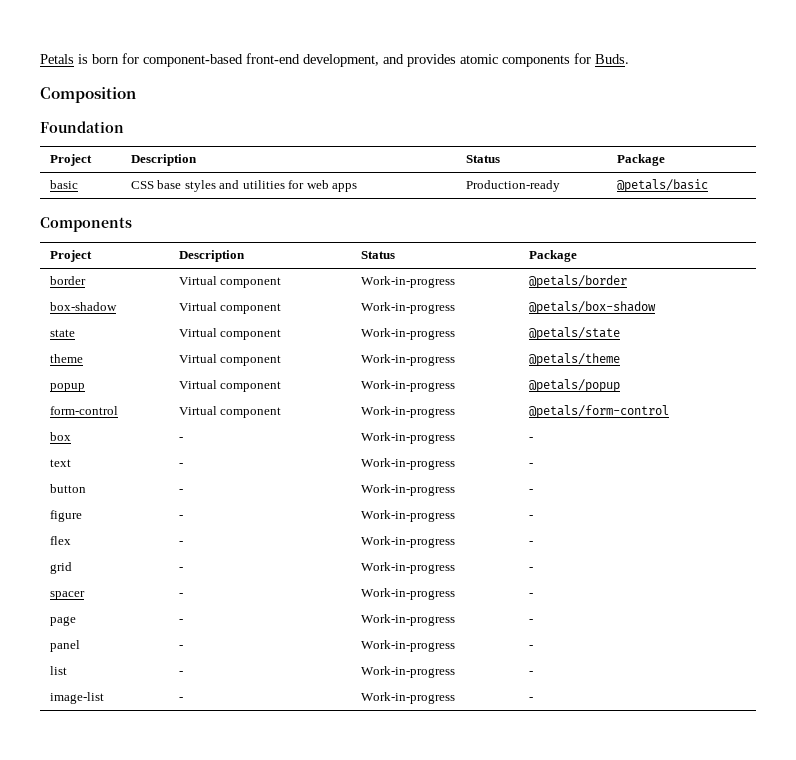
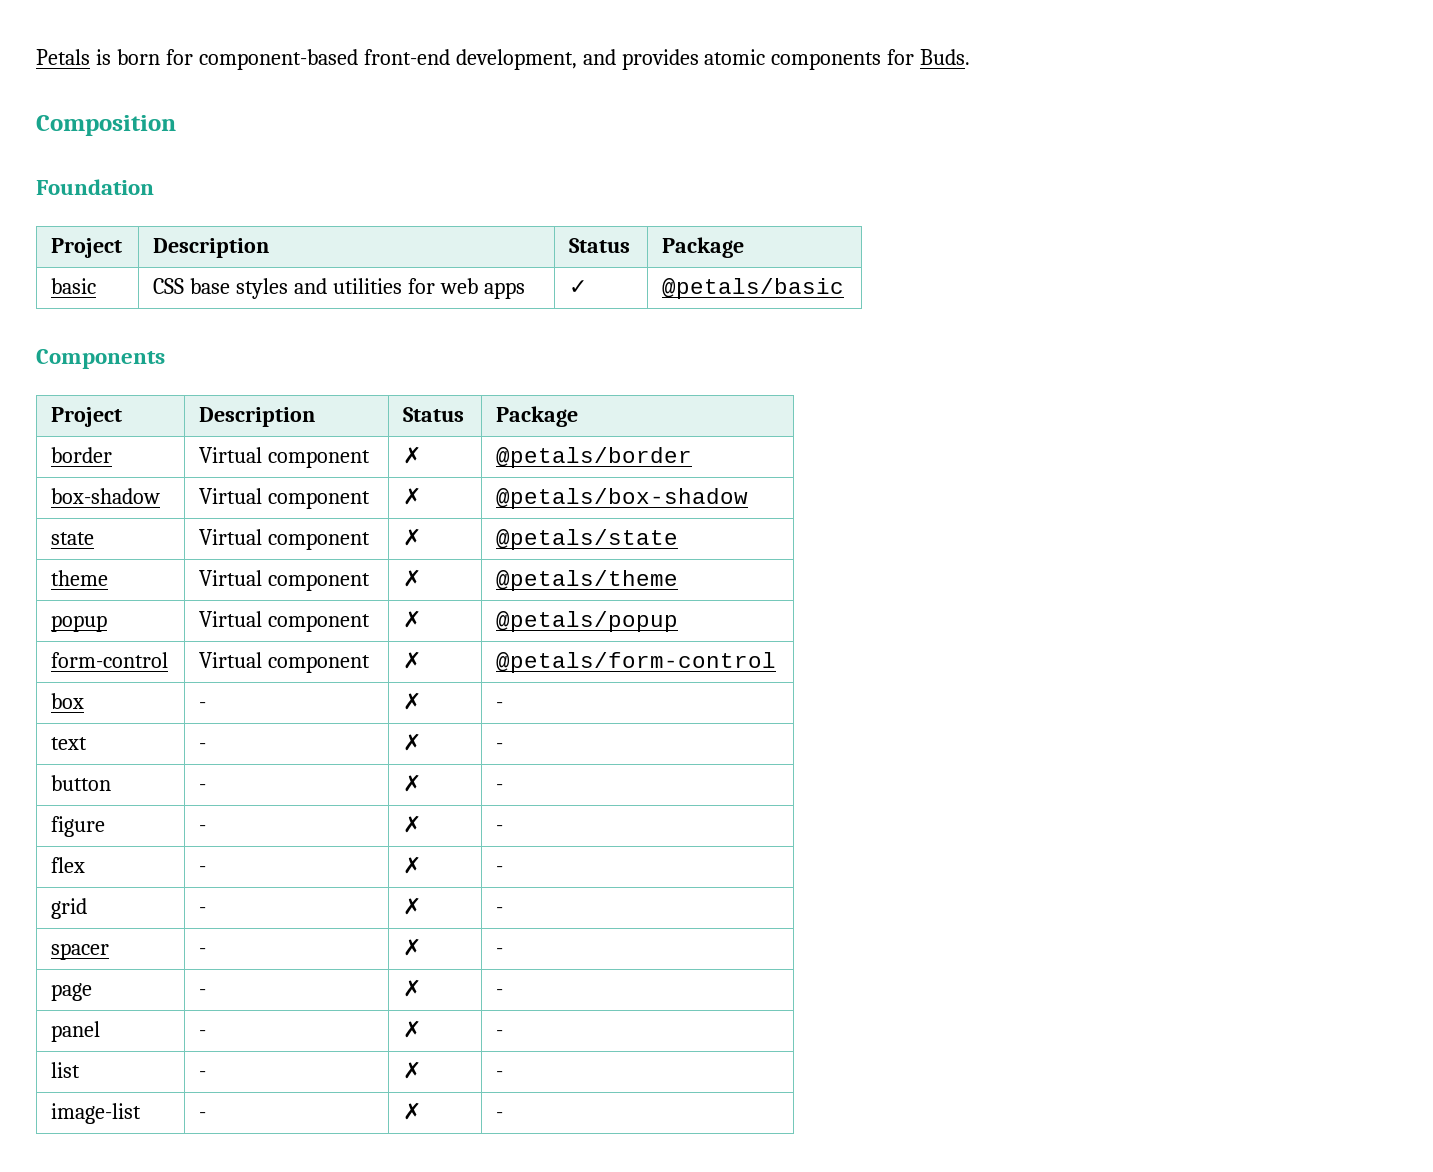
- basic | CSS base styles and utilities for web apps | Production-ready | @petals/basic
+ basic | CSS base styles and utilities for web apps | ✓ | @petals/basic
- border | Virtual component | Work-in-progress | @petals/border
+ border | Virtual component | ✗ | @petals/border
- box-shadow | Virtual component | Work-in-progress | @petals/box-shadow
+ box-shadow | Virtual component | ✗ | @petals/box-shadow
- state | Virtual component | Work-in-progress | @petals/state
+ state | Virtual component | ✗ | @petals/state
- theme | Virtual component | Work-in-progress | @petals/theme
+ theme | Virtual component | ✗ | @petals/theme
- popup | Virtual component | Work-in-progress | @petals/popup
+ popup | Virtual component | ✗ | @petals/popup
- form-control | Virtual component | Work-in-progress | @petals/form-control
+ form-control | Virtual component | ✗ | @petals/form-control
- box | - | Work-in-progress | -
+ box | - | ✗ | -
- text | - | Work-in-progress | -
+ text | - | ✗ | -
- button | - | Work-in-progress | -
+ button | - | ✗ | -
- figure | - | Work-in-progress | -
+ figure | - | ✗ | -
- flex | - | Work-in-progress | -
+ flex | - | ✗ | -
- grid | - | Work-in-progress | -
+ grid | - | ✗ | -
- spacer | - | Work-in-progress | -
+ spacer | - | ✗ | -
- page | - | Work-in-progress | -
+ page | - | ✗ | -
- panel | - | Work-in-progress | -
+ panel | - | ✗ | -
- list | - | Work-in-progress | -
+ list | - | ✗ | -
- image-list | - | Work-in-progress | -
+ image-list | - | ✗ | -

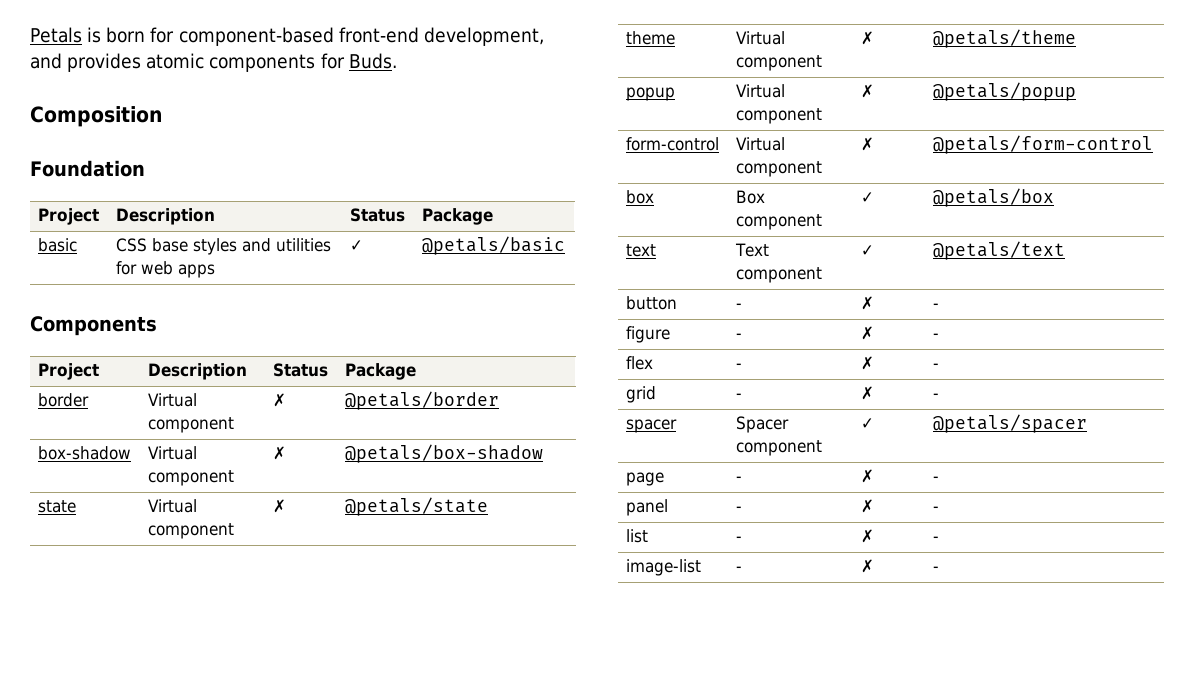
- box | - | ✗ | -
- text | - | ✗ | -
+ box | Box component | ✓ | @petals/box
+ text | Text component | ✓ | @petals/text
- spacer | - | ✗ | -
+ spacer | Spacer component | ✓ | @petals/spacer

